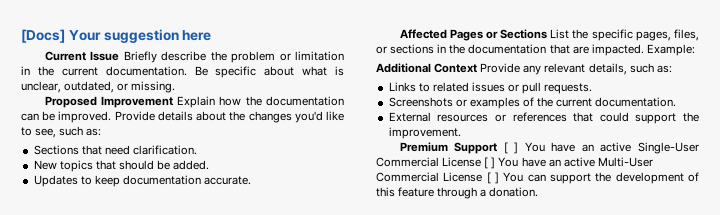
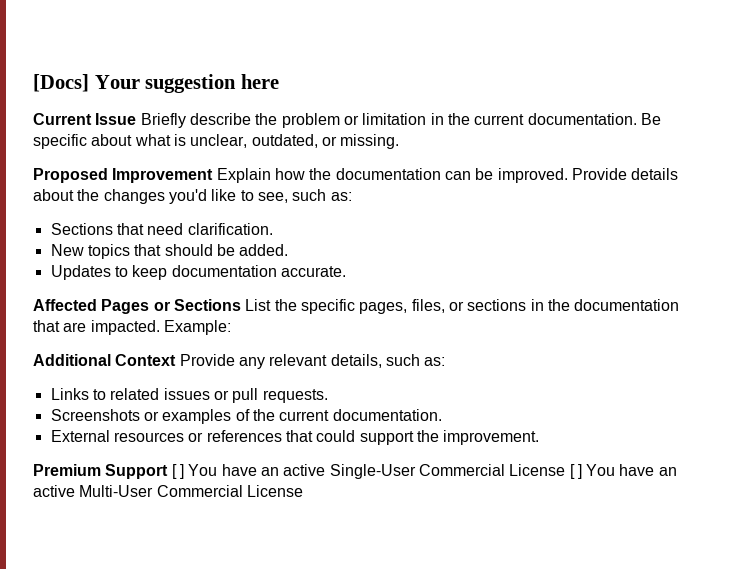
- Premium Support [ ] You have an active Single-User Commercial License [ ] You have an active Multi-User Commercial License [ ] You can support the development of this feature through a donation.
+ Premium Support [ ] You have an active Single-User Commercial License [ ] You have an active Multi-User Commercial License

